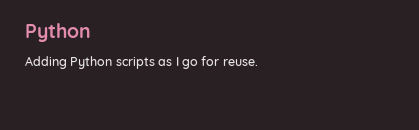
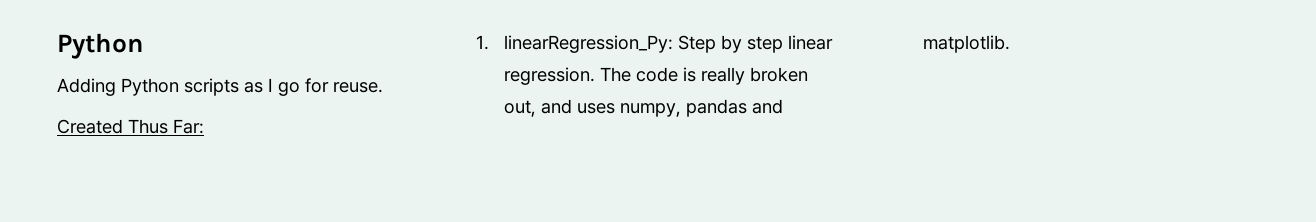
+ Created Thus Far:
+ 1. linearRegression_Py: Step by step linear regression. The code is really broken out, and uses numpy, pandas and matplotlib.

